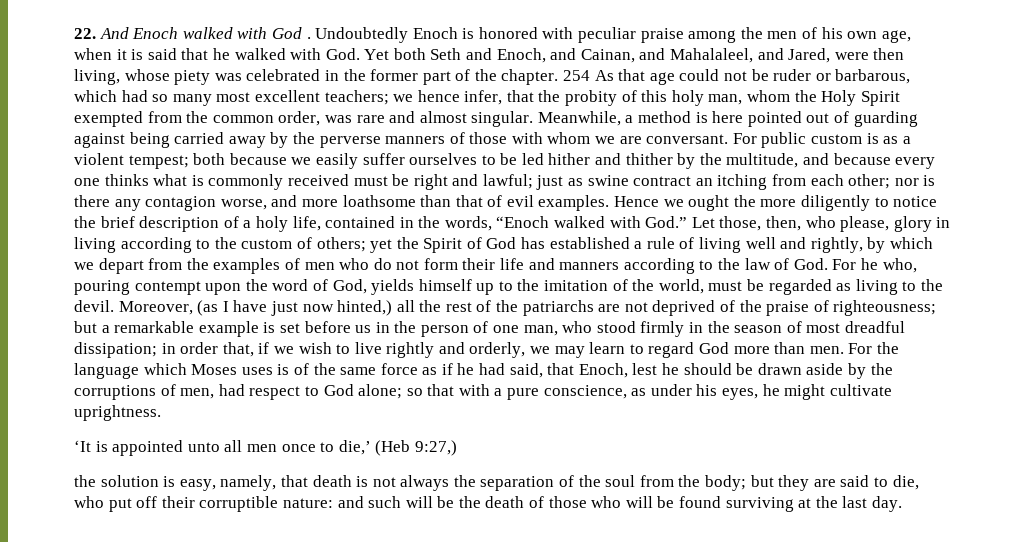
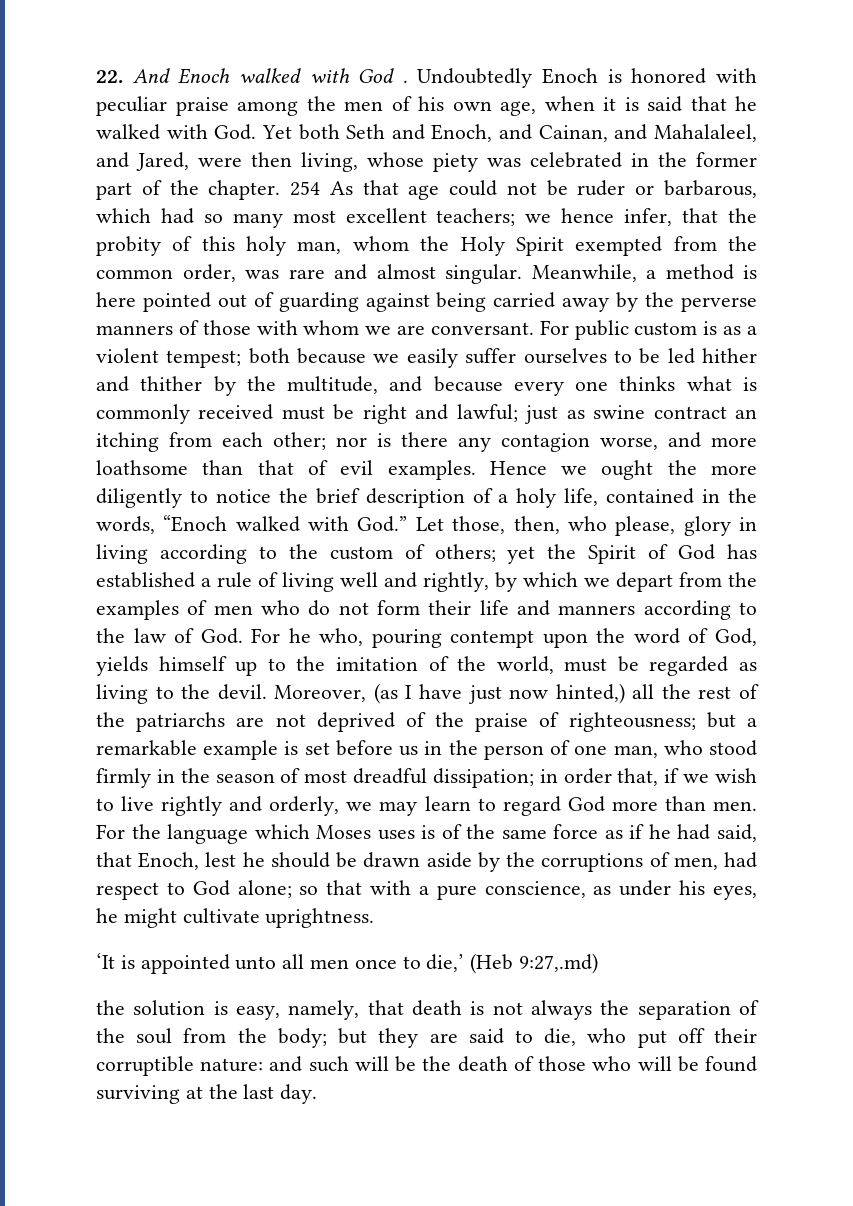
- ‘It is appointed unto all men once to die,’ (Heb 9:27,)
+ ‘It is appointed unto all men once to die,’ (Heb 9:27,.md)

